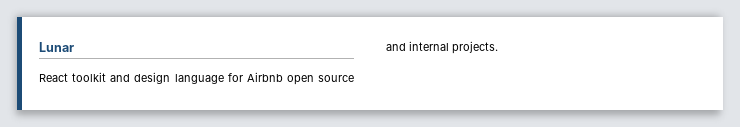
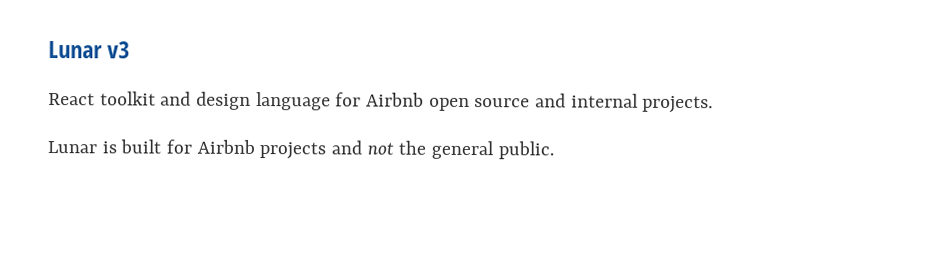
- Lunar
+ Lunar v3
+ Lunar is built for Airbnb projects and not the general public.

